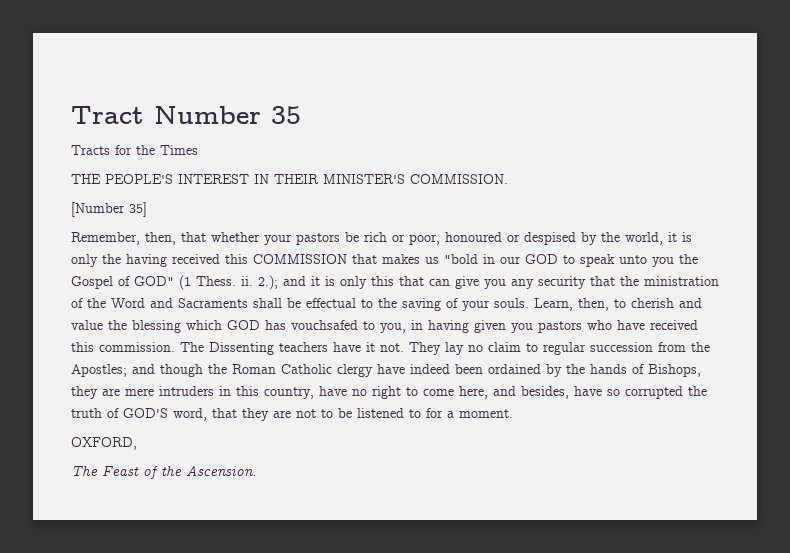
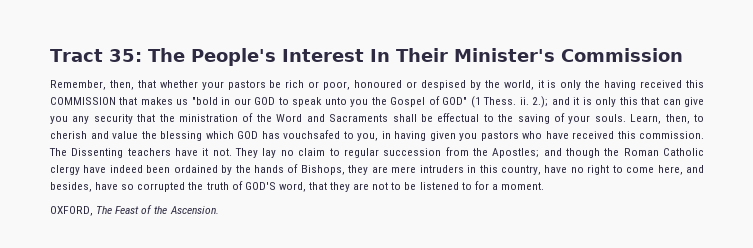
- Tract Number 35
- Tracts for the Times
- THE PEOPLE'S INTEREST IN THEIR MINISTER'S COMMISSION.
- [Number 35]
+ Tract 35: The People's Interest In Their Minister's Commission
- OXFORD,
- The Feast of the Ascension.
+ OXFORD, The Feast of the Ascension.

